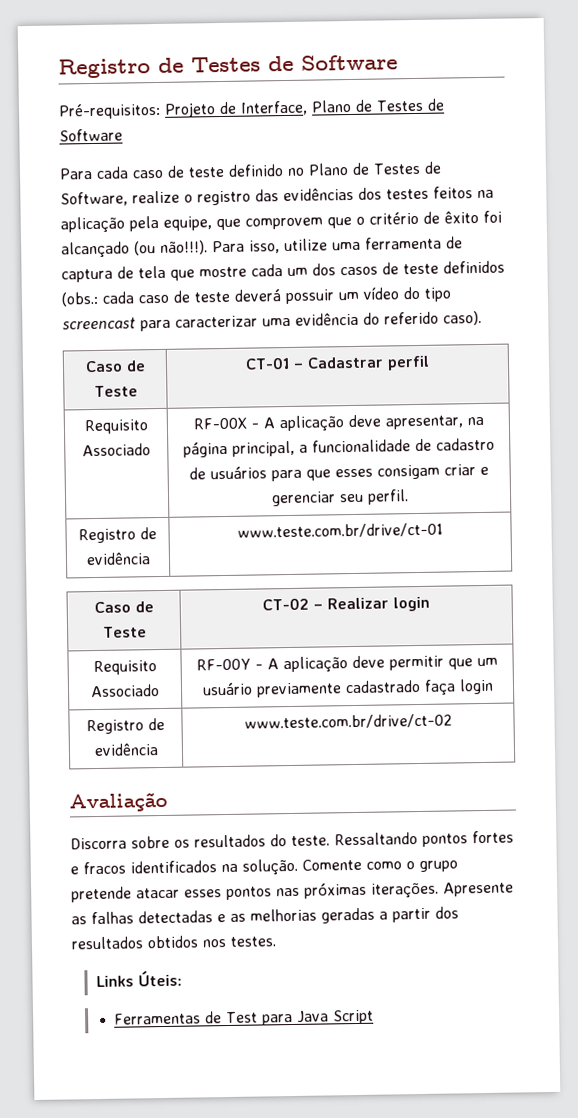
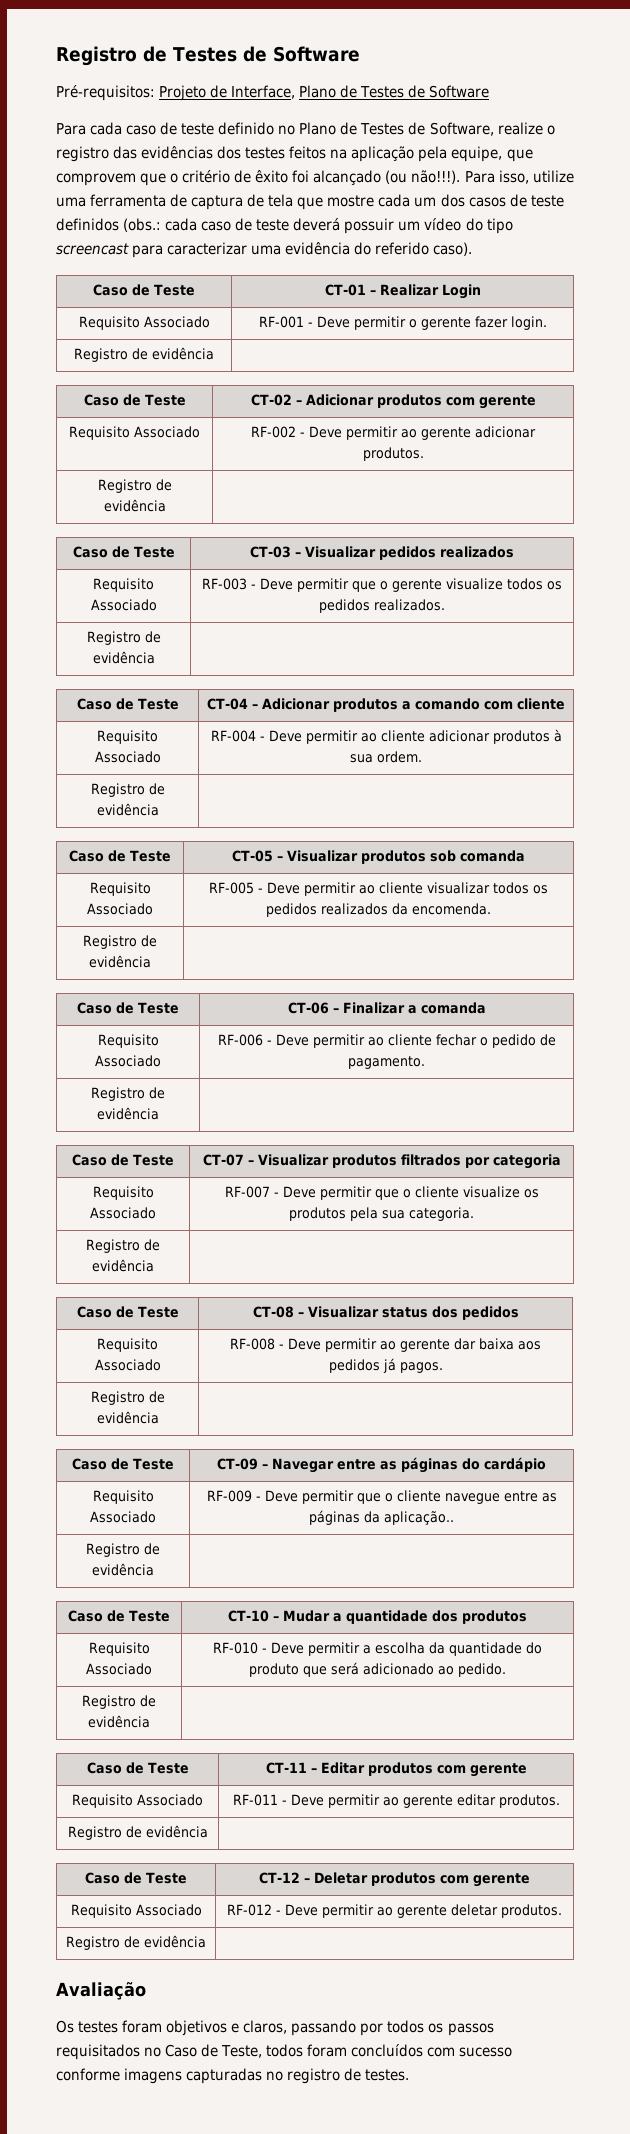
- Caso de Teste | CT-01 – Cadastrar perfil
- Requisito Associado | RF-00X - A aplicação deve apresentar, na página principal, a funcionalidade de cadastro de usuários para que esses consigam criar e gerenciar seu perfil.
- Registro de evidência | www.teste.com.br/drive/ct-01
+ Caso de Teste | CT-01 – Realizar Login
+ Requisito Associado | RF-001 - Deve permitir o gerente fazer login.
+ Registro de evidência |
- Caso de Teste | CT-02 – Realizar login
- Requisito Associado | RF-00Y - A aplicação deve permitir que um usuário previamente cadastrado faça login
- Registro de evidência | www.teste.com.br/drive/ct-02
+ Caso de Teste | CT-02 – Adicionar produtos com gerente
+ Requisito Associado | RF-002 - Deve permitir ao gerente adicionar produtos.
+ Registro de evidência |
+ Caso de Teste | CT-03 – Visualizar pedidos realizados
+ Requisito Associado | RF-003 - Deve permitir que o gerente visualize todos os pedidos realizados.
+ Registro de evidência |
+ Caso de Teste | CT-04 – Adicionar produtos a comando com cliente
+ Requisito Associado | RF-004 - Deve permitir ao cliente adicionar produtos à sua ordem.
+ Registro de evidência |
+ Caso de Teste | CT-05 – Visualizar produtos sob comanda
+ Requisito Associado | RF-005 - Deve permitir ao cliente visualizar todos os pedidos realizados da encomenda.
+ Registro de evidência |
+ Caso de Teste | CT-06 – Finalizar a comanda
+ Requisito Associado | RF-006 - Deve permitir ao cliente fechar o pedido de pagamento.
+ Registro de evidência |
+ Caso de Teste | CT-07 – Visualizar produtos filtrados por categoria
+ Requisito Associado | RF-007 - Deve permitir que o cliente visualize os produtos pela sua categoria.
+ Registro de evidência |
+ Caso de Teste | CT-08 – Visualizar status dos pedidos
+ Requisito Associado | RF-008 - Deve permitir ao gerente dar baixa aos pedidos já pagos.
+ Registro de evidência |
+ Caso de Teste | CT-09 – Navegar entre as páginas do cardápio
+ Requisito Associado | RF-009 - Deve permitir que o cliente navegue entre as páginas da aplicação..
+ Registro de evidência |
+ Caso de Teste | CT-10 – Mudar a quantidade dos produtos
+ Requisito Associado | RF-010 - Deve permitir a escolha da quantidade do produto que será adicionado ao pedido.
+ Registro de evidência |
+ Caso de Teste | CT-11 – Editar produtos com gerente
+ Requisito Associado | RF-011 - Deve permitir ao gerente editar produtos.
+ Registro de evidência |
+ Caso de Teste | CT-12 – Deletar produtos com gerente
+ Requisito Associado | RF-012 - Deve permitir ao gerente deletar produtos.
+ Registro de evidência |
  Avaliação
- Discorra sobre os resultados do teste. Ressaltando pontos fortes e fracos identificados na solução. Comente como o grupo pretende atacar esses pontos nas próximas iterações. Apresente as falhas detectadas e as melhorias geradas a partir dos resultados obtidos nos testes.
- Links Úteis:
- Ferramentas de Test para Java Script
+ Os testes foram objetivos e claros, passando por todos os passos requisitados no Caso de Teste, todos foram concluídos com sucesso conforme imagens capturadas no registro de testes.

